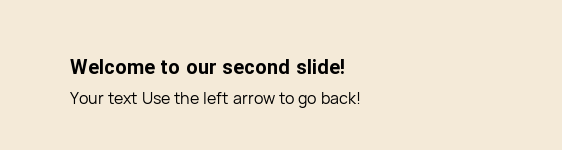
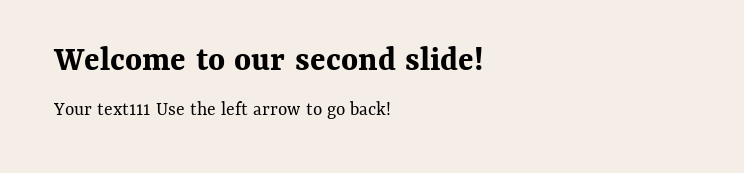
- Your text Use the left arrow to go back!
+ Your text111 Use the left arrow to go back!

